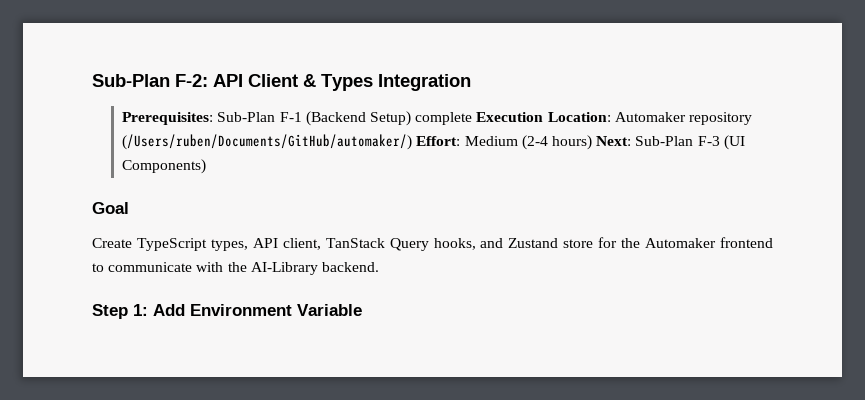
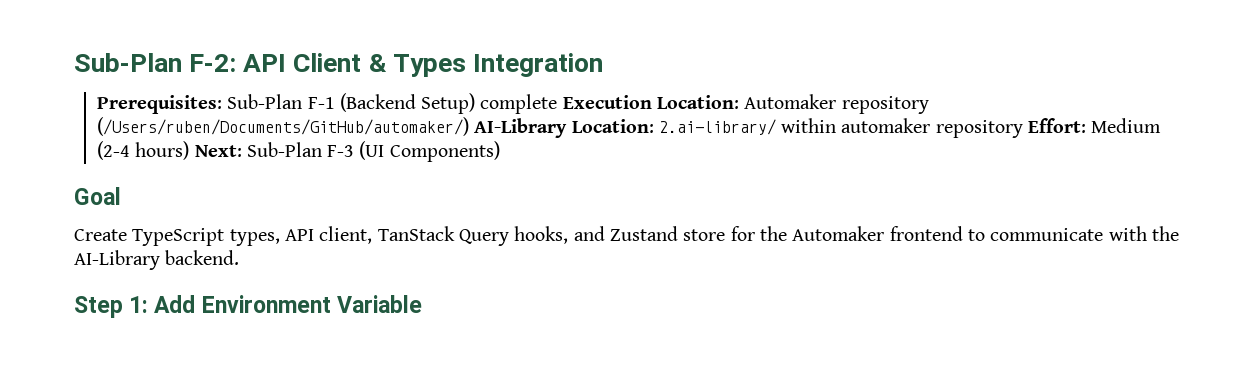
- Prerequisites: Sub-Plan F-1 (Backend Setup) complete Execution Location: Automaker repository (/Users/ruben/Documents/GitHub/automaker/) Effort: Medium (2-4 hours) Next: Sub-Plan F-3 (UI Components)
+ Prerequisites: Sub-Plan F-1 (Backend Setup) complete Execution Location: Automaker repository (/Users/ruben/Documents/GitHub/automaker/) AI-Library Location: 2.ai-library/ within automaker repository Effort: Medium (2-4 hours) Next: Sub-Plan F-3 (UI Components)

